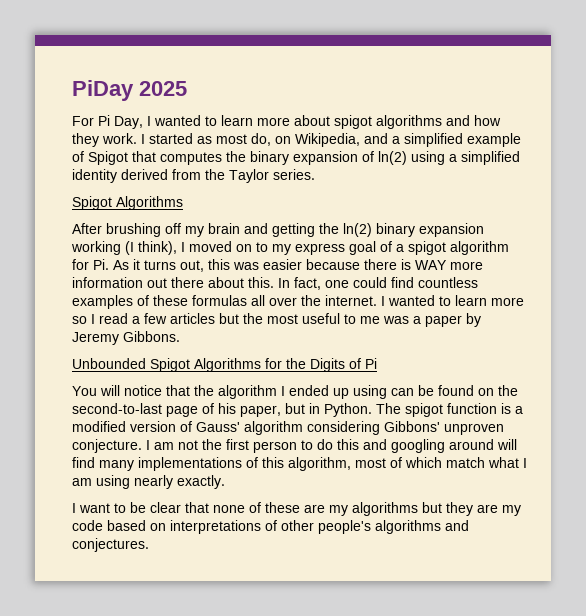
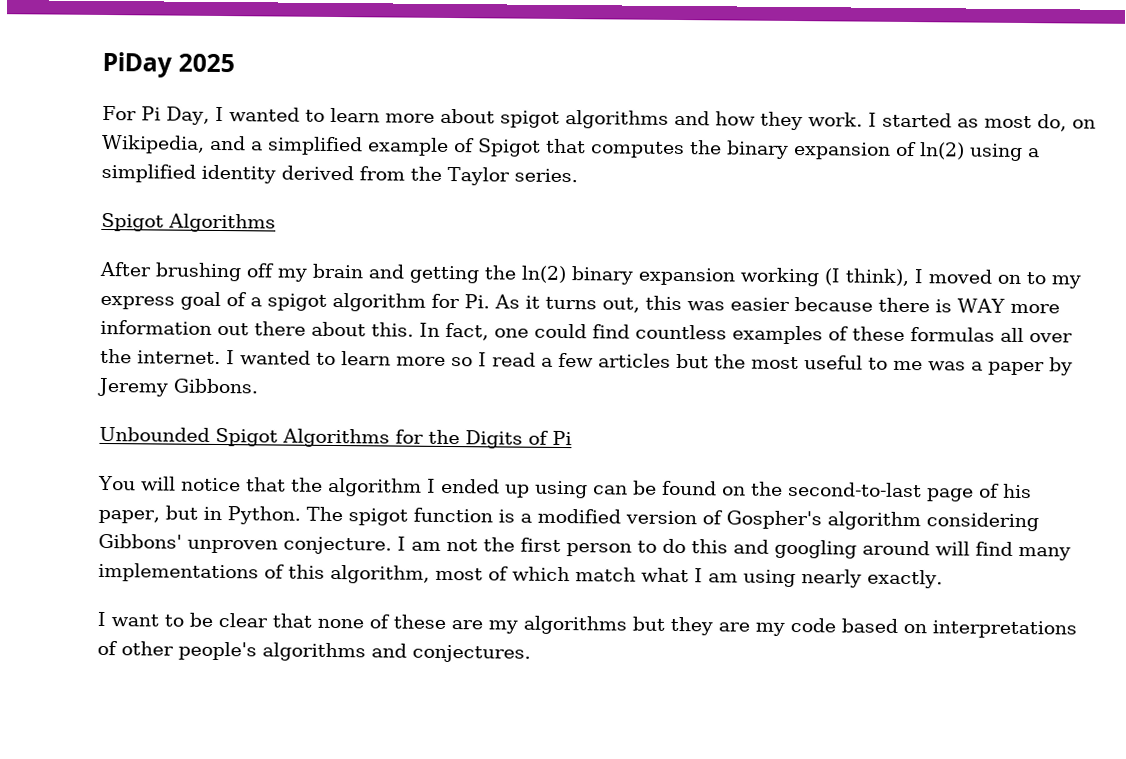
- The spigot function is a modified version of Gauss' algorithm considering Gibbons' unproven conjecture.
+ The spigot function is a modified version of Gospher's algorithm considering Gibbons' unproven conjecture.

